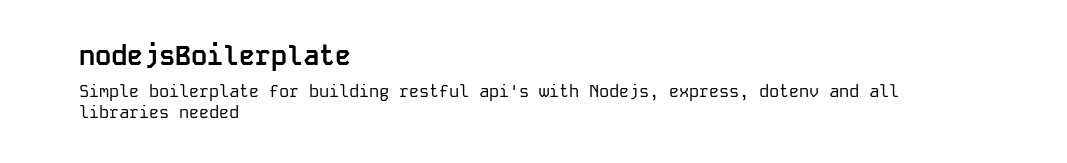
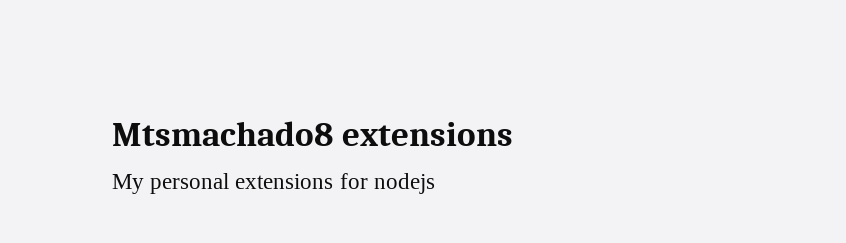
- nodejsBoilerplate
- Simple boilerplate for building restful api's with Nodejs, express, dotenv and all libraries needed
+ Mtsmachado8 extensions
+ My personal extensions for nodejs

